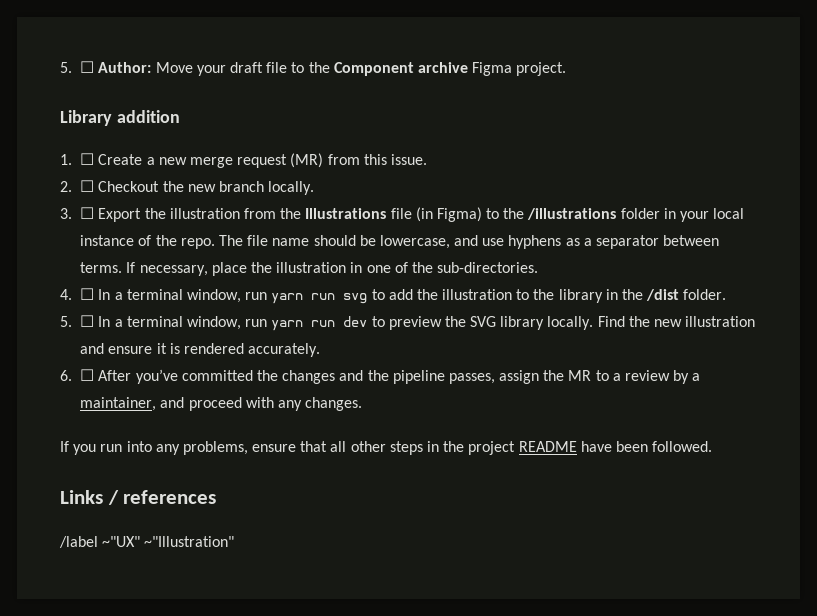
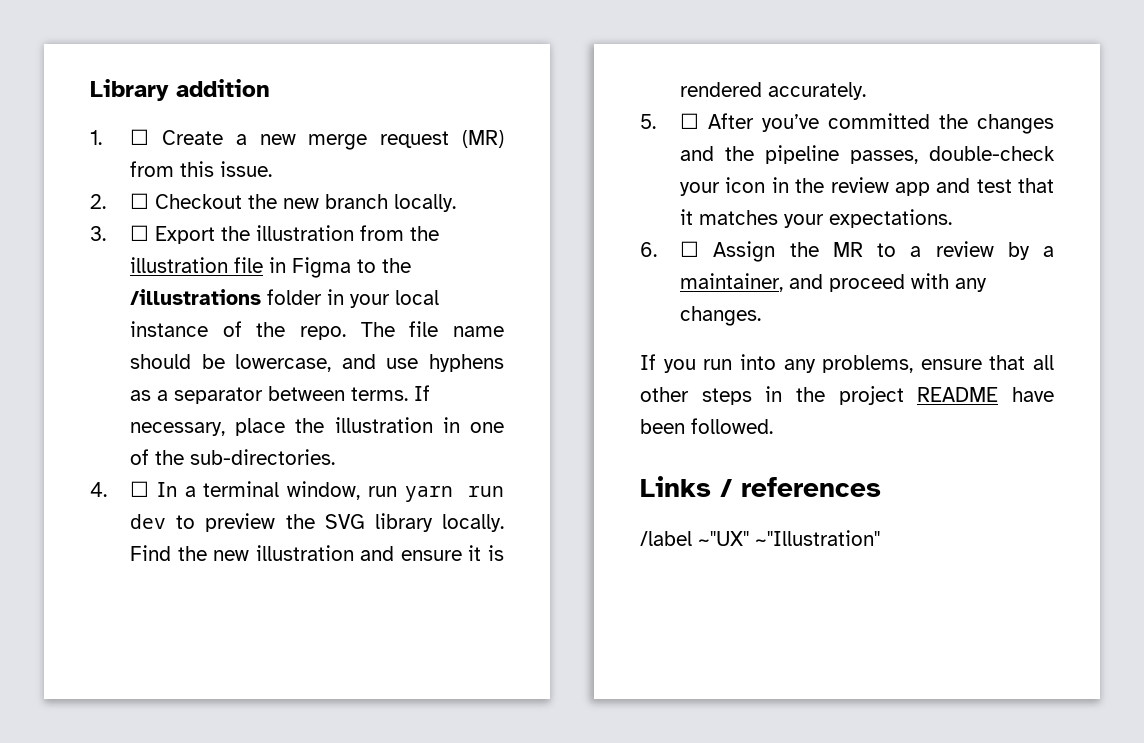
- 5. ☐ Author: Move your draft file to the Component archive Figma project.
- 3. ☐ Export the illustration from the Illustrations file (in Figma) to the /illustrations folder in your local instance of the repo.
+ 3. ☐ Export the illustration from the illustration file in Figma to the /illustrations folder in your local instance of the repo.
- 4. ☐ In a terminal window, run yarn run svg to add the illustration to the library in the /dist folder.
- 5. ☐ In a terminal window, run yarn run dev to preview the SVG library locally.
+ 4. ☐ In a terminal window, run yarn run dev to preview the SVG library locally.
- 6. ☐ After you’ve committed the changes and the pipeline passes, assign the MR to a review by a maintainer, and proceed with any changes.
+ 5. ☐ After you’ve committed the changes and the pipeline passes, double-check your icon in the review app and test that it matches your expectations.
+ 6. ☐ Assign the MR to a review by a maintainer, and proceed with any changes.

